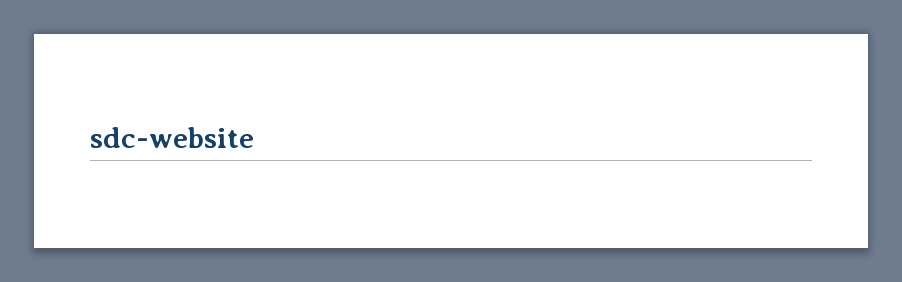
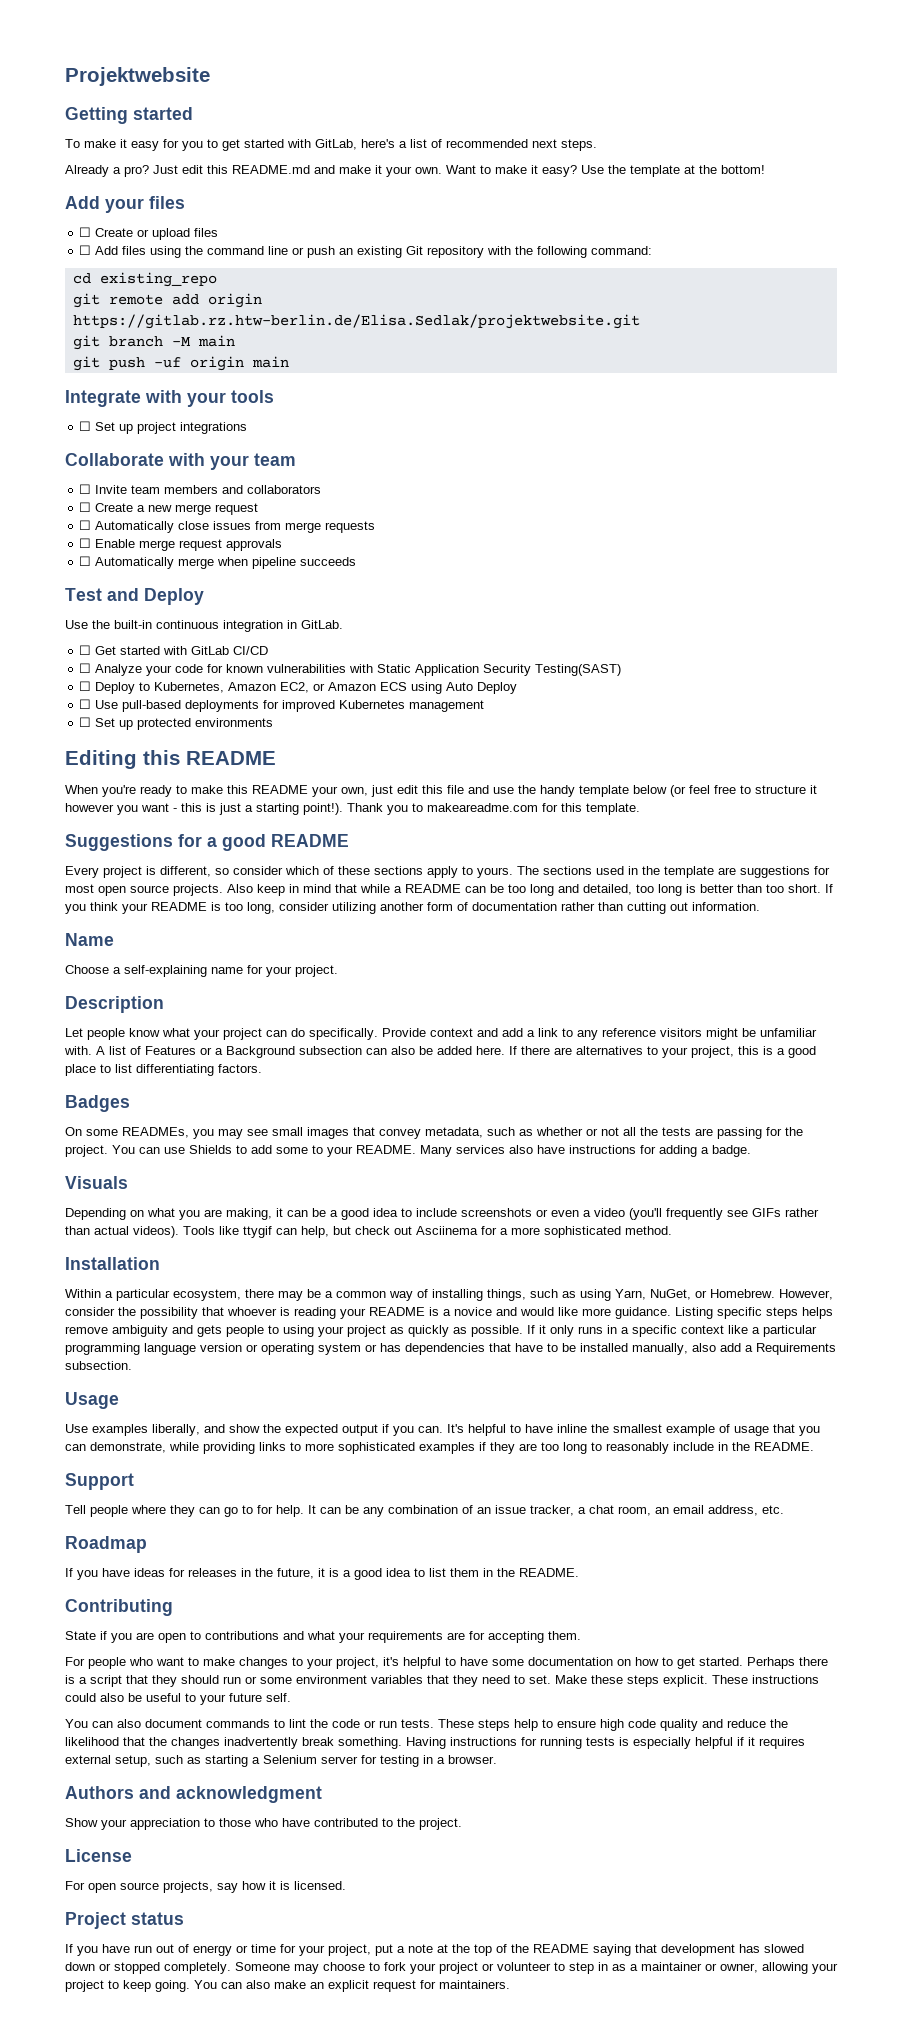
- sdc-website
+ Projektwebsite
+ Getting started
+ To make it easy for you to get started with GitLab, here's a list of recommended next steps.
+ Already a pro? Just edit this README.md and make it your own. Want to make it easy? Use the template at the bottom!
+ Add your files
+ ☐ Create or upload files
+ ☐ Add files using the command line or push an existing Git repository with the following command:
+ cd existing_repo
+ git remote add origin https://gitlab.rz.htw-berlin.de/Elisa.Sedlak/projektwebsite.git
+ git branch -M main
+ git push -uf origin main
+ Integrate with your tools
+ ☐ Set up project integrations
+ Collaborate with your team
+ ☐ Invite team members and collaborators
+ ☐ Create a new merge request
+ ☐ Automatically close issues from merge requests
+ ☐ Enable merge request approvals
+ ☐ Automatically merge when pipeline succeeds
+ Test and Deploy
+ Use the built-in continuous integration in GitLab.
+ ☐ Get started with GitLab CI/CD
+ ☐ Analyze your code for known vulnerabilities with Static Application Security Testing(SAST)
+ ☐ Deploy to Kubernetes, Amazon EC2, or Amazon ECS using Auto Deploy
+ ☐ Use pull-based deployments for improved Kubernetes management
+ ☐ Set up protected environments
+ Editing this README
+ When you're ready to make this README your own, just edit this file and use the handy template below (or feel free to structure it however you want - this is just a starting point!). Thank you to makeareadme.com for this template.
+ Suggestions for a good README
+ Every project is different, so consider which of these sections apply to yours. The sections used in the template are suggestions for most open source projects. Also keep in mind that while a README can be too long and detailed, too long is better than too short. If you think your README is too long, consider utilizing another form of documentation rather than cutting out information.
+ Name
+ Choose a self-explaining name for your project.
+ Description
+ Let people know what your project can do specifically. Provide context and add a link to any reference visitors might be unfamiliar with. A list of Features or a Background subsection can also be added here. If there are alternatives to your project, this is a good place to list differentiating factors.
+ Badges
+ On some READMEs, you may see small images that convey metadata, such as whether or not all the tests are passing for the project. You can use Shields to add some to your README. Many services also have instructions for adding a badge.
+ Visuals
+ Depending on what you are making, it can be a good idea to include screenshots or even a video (you'll frequently see GIFs rather than actual videos). Tools like ttygif can help, but check out Asciinema for a more sophisticated method.
+ Installation
+ Within a particular ecosystem, there may be a common way of installing things, such as using Yarn, NuGet, or Homebrew. However, consider the possibility that whoever is reading your README is a novice and would like more guidance. Listing specific steps helps remove ambiguity and gets people to using your project as quickly as possible. If it only runs in a specific context like a particular programming language version or operating system or has dependencies that have to be installed manually, also add a Requirements subsection.
+ Usage
+ Use examples liberally, and show the expected output if you can. It's helpful to have inline the smallest example of usage that you can demonstrate, while providing links to more sophisticated examples if they are too long to reasonably include in the README.
+ Support
+ Tell people where they can go to for help. It can be any combination of an issue tracker, a chat room, an email address, etc.
+ Roadmap
+ If you have ideas for releases in the future, it is a good idea to list them in the README.
+ Contributing
+ State if you are open to contributions and what your requirements are for accepting them.
+ For people who want to make changes to your project, it's helpful to have some documentation on how to get started. Perhaps there is a script that they should run or some environment variables that they need to set. Make these steps explicit. These instructions could also be useful to your future self.
+ You can also document commands to lint the code or run tests. These steps help to ensure high code quality and reduce the likelihood that the changes inadvertently break something. Having instructions for running tests is especially helpful if it requires external setup, such as starting a Selenium server for testing in a browser.
+ Authors and acknowledgment
+ Show your appreciation to those who have contributed to the project.
+ License
+ For open source projects, say how it is licensed.
+ Project status
+ If you have run out of energy or time for your project, put a note at the top of the README saying that development has slowed down or stopped completely. Someone may choose to fork your project or volunteer to step in as a maintainer or owner, allowing your project to keep going. You can also make an explicit request for maintainers.

